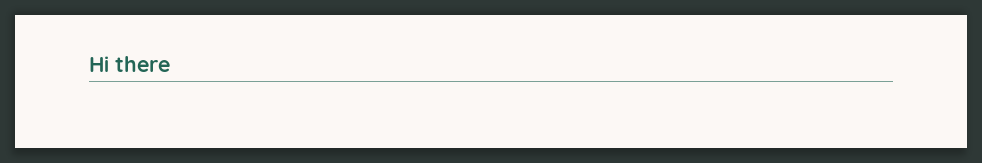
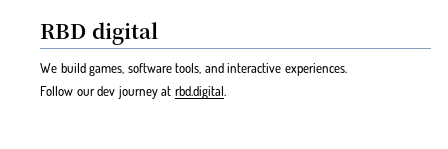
- Hi there
+ RBD digital
+ We build games, software tools, and interactive experiences.
+ Follow our dev journey at rbd.digital.

